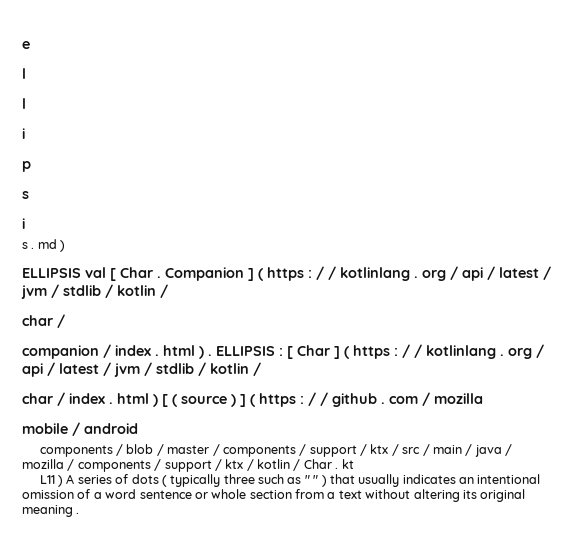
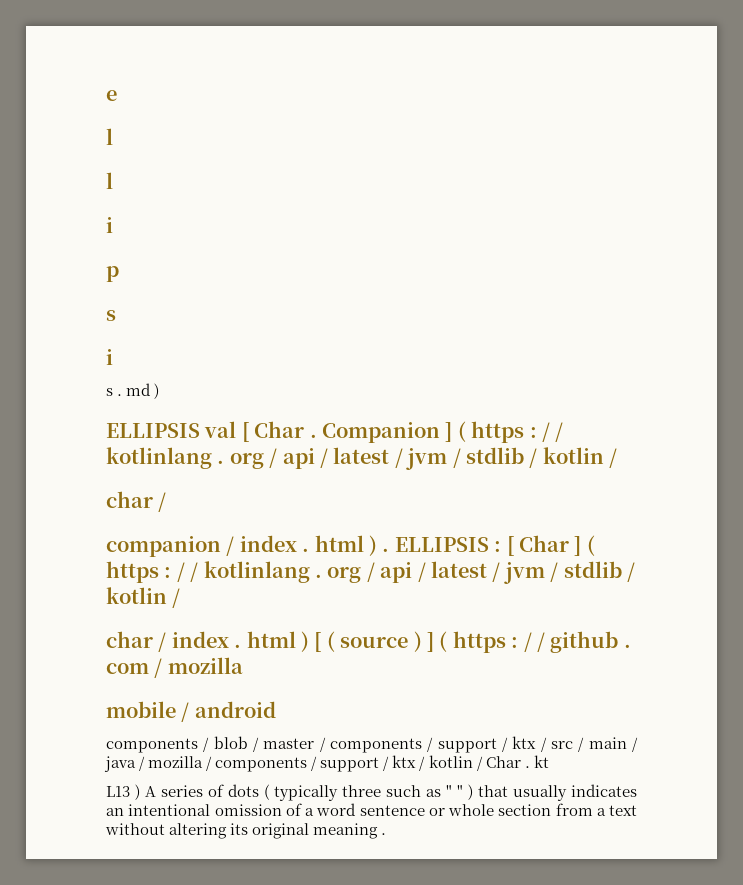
- L11 ) A series of dots ( typically three such as " " ) that usually indicates an intentional omission of a word sentence or whole section from a text without altering its original meaning .
+ L13 ) A series of dots ( typically three such as " " ) that usually indicates an intentional omission of a word sentence or whole section from a text without altering its original meaning .

